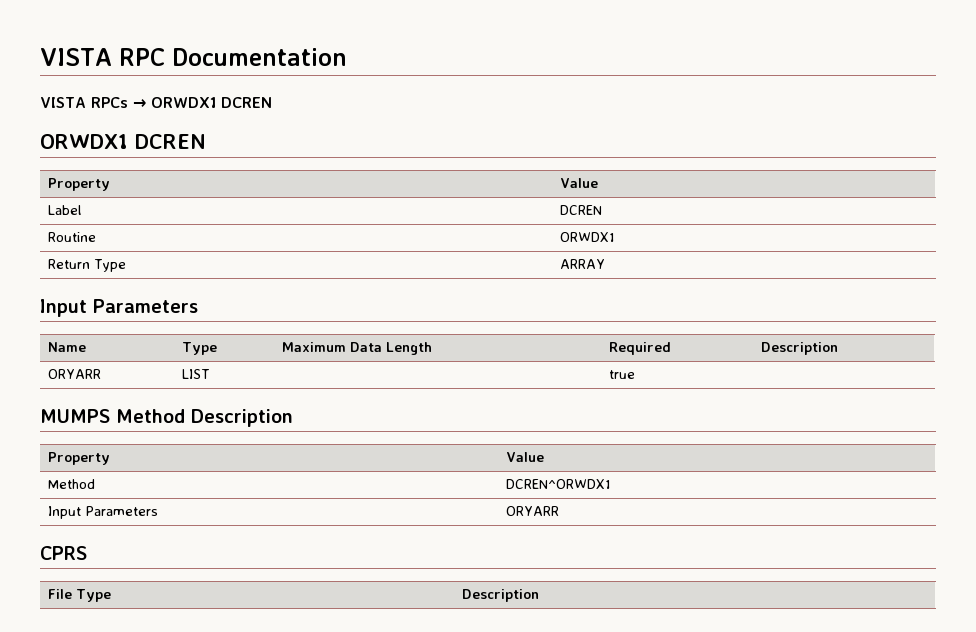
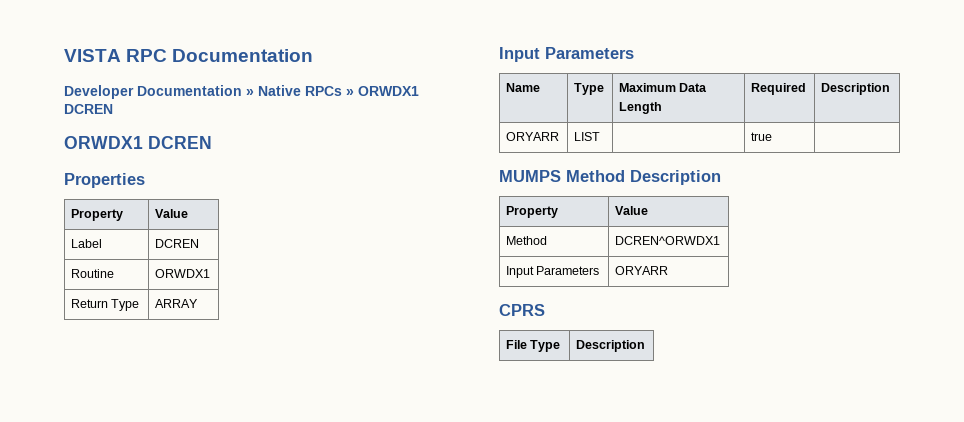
- VISTA RPCs → ORWDX1 DCREN
+ Developer Documentation » Native RPCs » ORWDX1 DCREN
+ Properties

